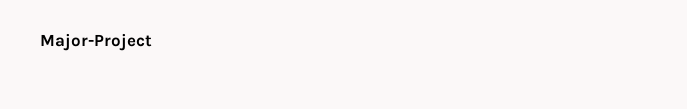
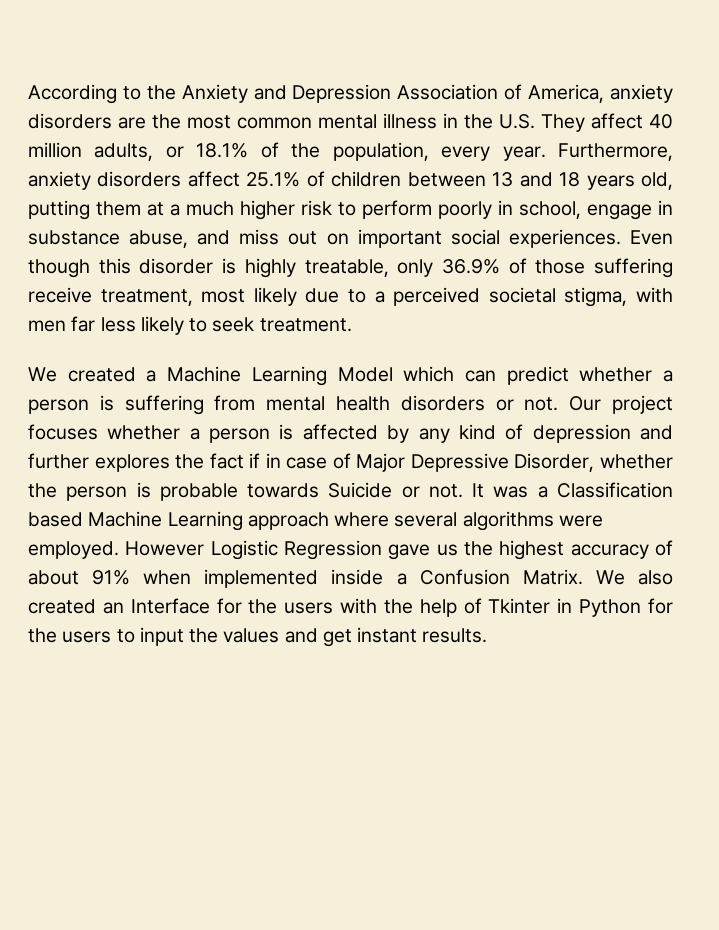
- Major-Project
+ According to the Anxiety and Depression Association of America, anxiety disorders are the most common mental illness in the U.S. They affect 40 million adults, or 18.1% of the population, every year. Furthermore, anxiety disorders affect 25.1% of children between 13 and 18 years old, putting them at a much higher risk to perform poorly in school, engage in substance abuse, and miss out on important social experiences. Even though this disorder is highly treatable, only 36.9% of those suffering receive treatment, most likely due to a perceived societal stigma, with men far less likely to seek treatment.
+ We created a Machine Learning Model which can predict whether a person is suffering from mental health disorders or not. Our project focuses whether a person is affected by any kind of depression and further explores the fact if in case of Major Depressive Disorder, whether the person is probable towards Suicide or not. It was a Classification based Machine Learning approach where several algorithms were employed. However Logistic Regression gave us the highest accuracy of about 91% when implemented inside a Confusion Matrix. We also created an Interface for the users with the help of Tkinter in Python for the users to input the values and get instant results.

